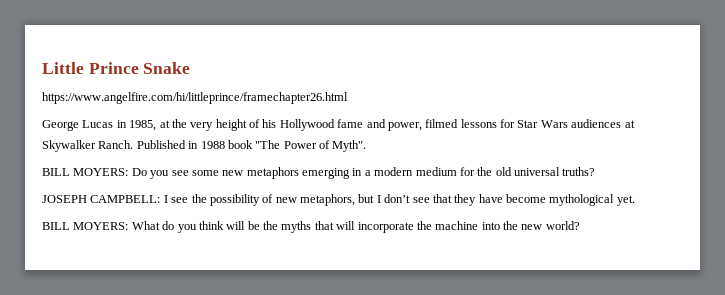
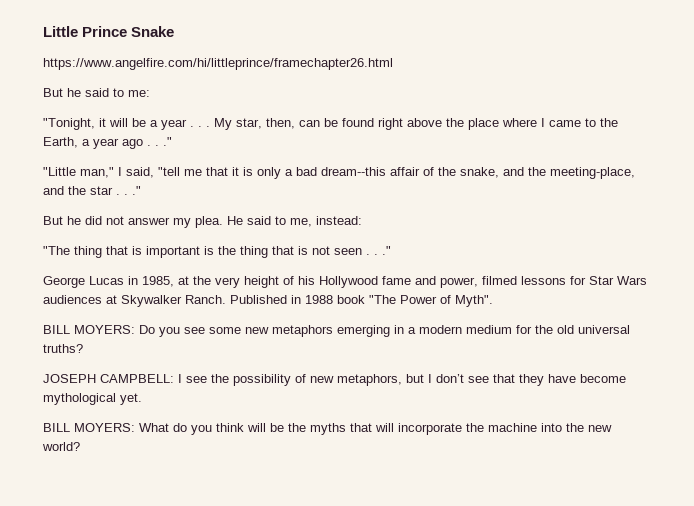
+ But he said to me:
+ "Tonight, it will be a year . . . My star, then, can be found right above the place where I came to the Earth, a year ago . . ."
+ "Little man," I said, "tell me that it is only a bad dream--this affair of the snake, and the meeting-place, and the star . . ."
+ But he did not answer my plea. He said to me, instead:
+ "The thing that is important is the thing that is not seen . . ."

